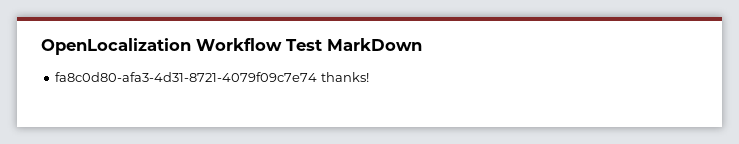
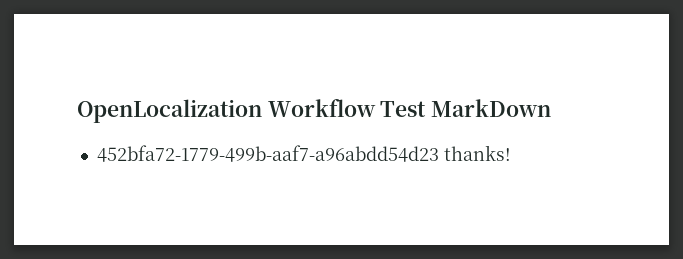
- fa8c0d80-afa3-4d31-8721-4079f09c7e74 thanks!
+ 452bfa72-1779-499b-aaf7-a96abdd54d23 thanks!

